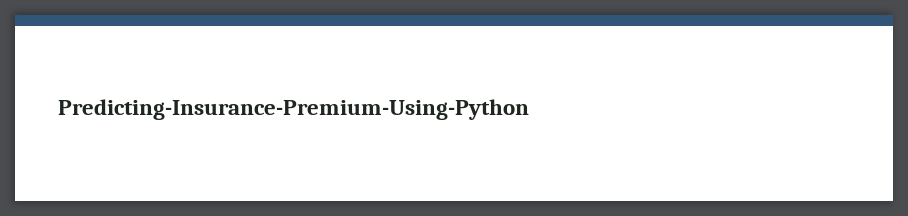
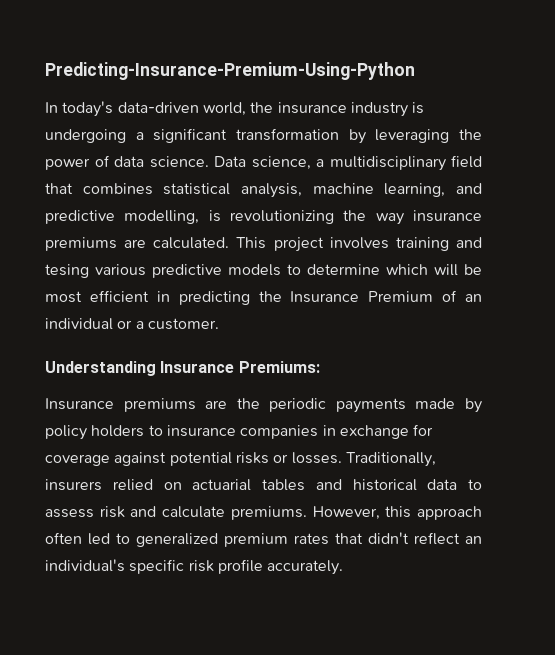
+ In today's data-driven world, the insurance industry is undergoing a significant transformation by leveraging the power of data science. Data science, a multidisciplinary field that combines statistical analysis, machine learning, and predictive modelling, is revolutionizing the way insurance premiums are calculated. This project involves training and tesing various predictive models to determine which will be most efficient in predicting the Insurance Premium of an individual or a customer.
+ Understanding Insurance Premiums:
+ Insurance premiums are the periodic payments made by policy holders to insurance companies in exchange for coverage against potential risks or losses. Traditionally, insurers relied on actuarial tables and historical data to assess risk and calculate premiums. However, this approach often led to generalized premium rates that didn't reflect an individual's specific risk profile accurately.

